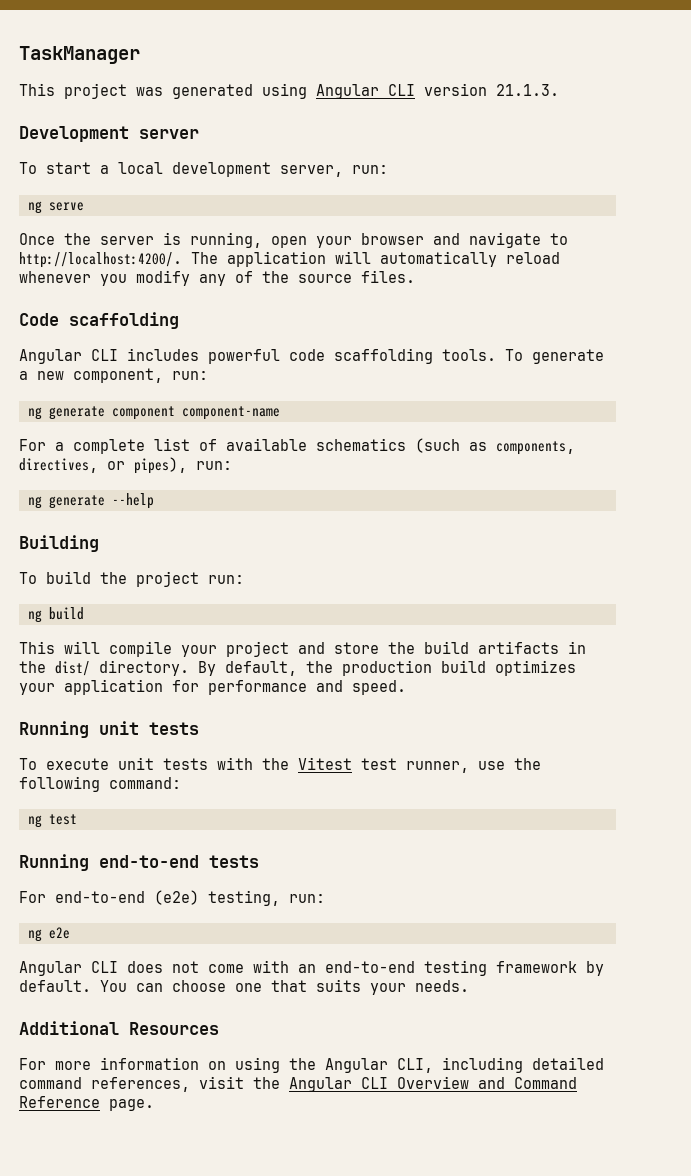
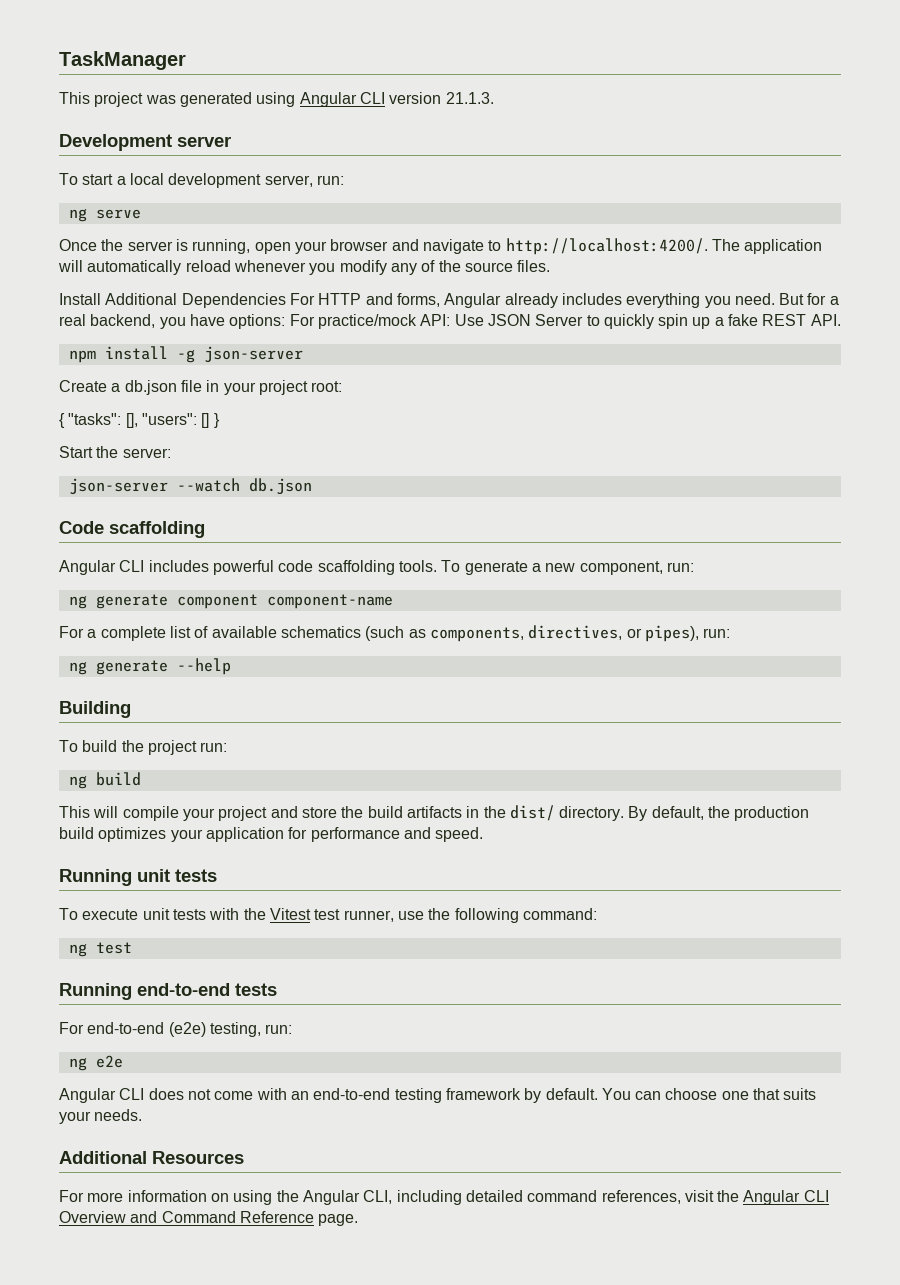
+ Install Additional Dependencies For HTTP and forms, Angular already includes everything you need. But for a real backend, you have options: For practice/mock API: Use JSON Server to quickly spin up a fake REST API.
+ npm install -g json-server
+ Create a db.json file in your project root:
+ { "tasks": [], "users": [] }
+ Start the server:
+ json-server --watch db.json

